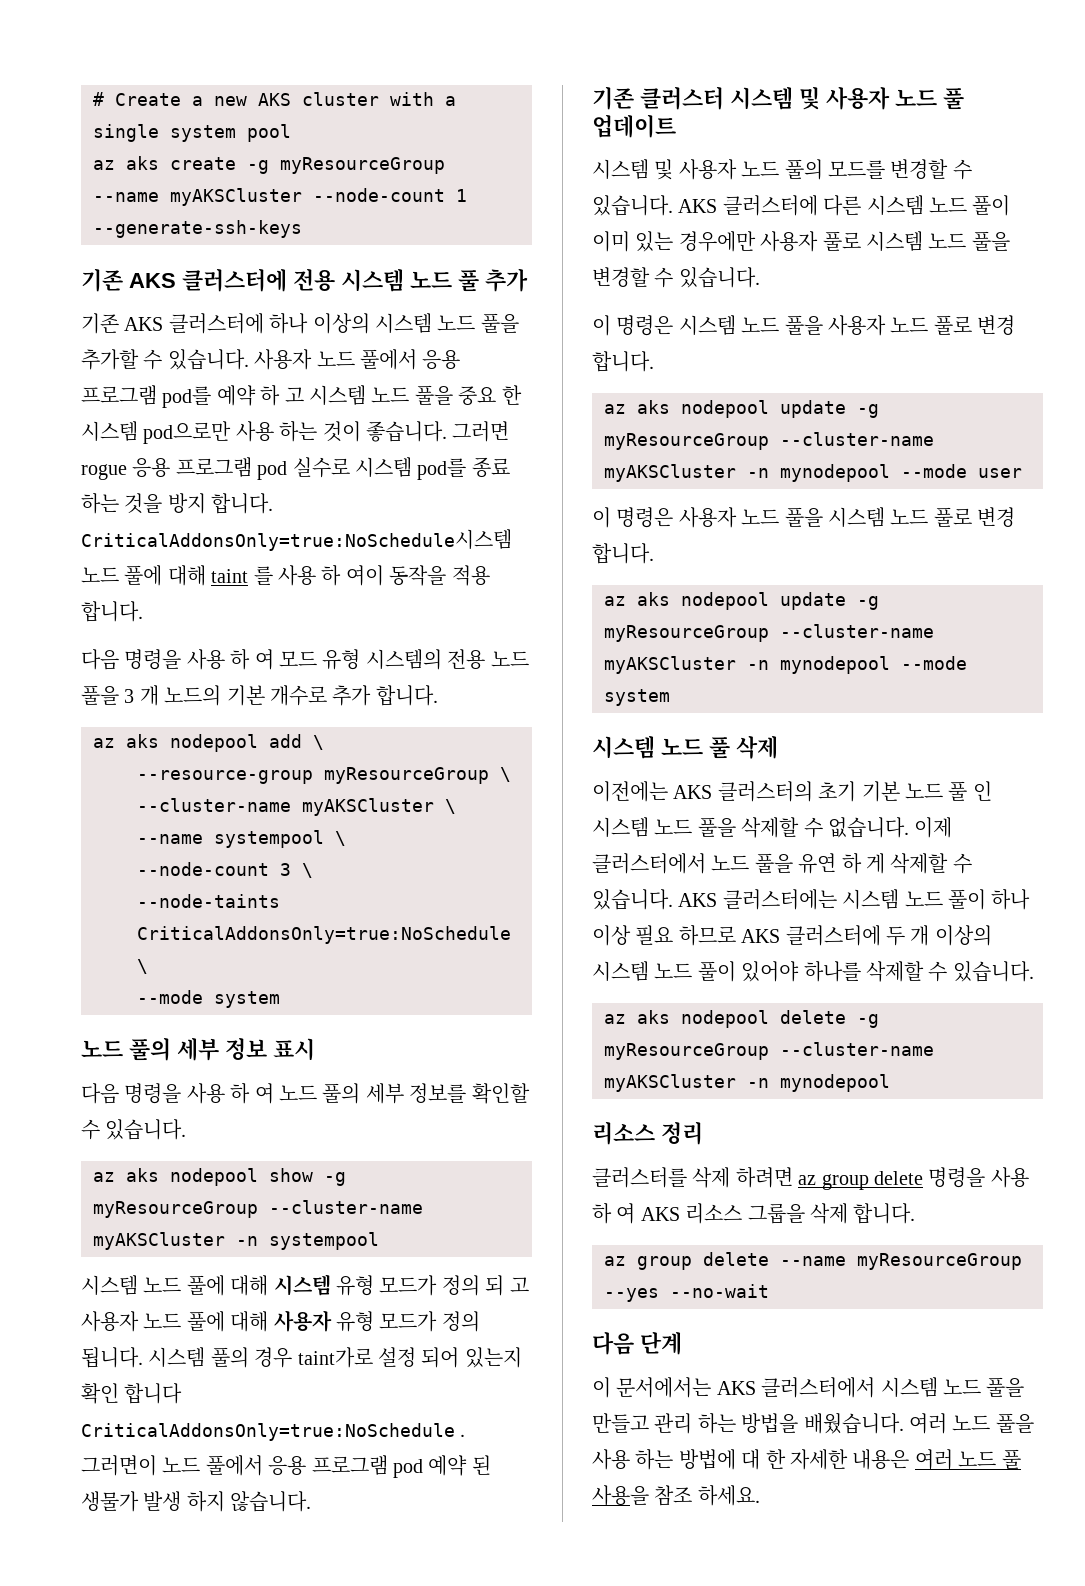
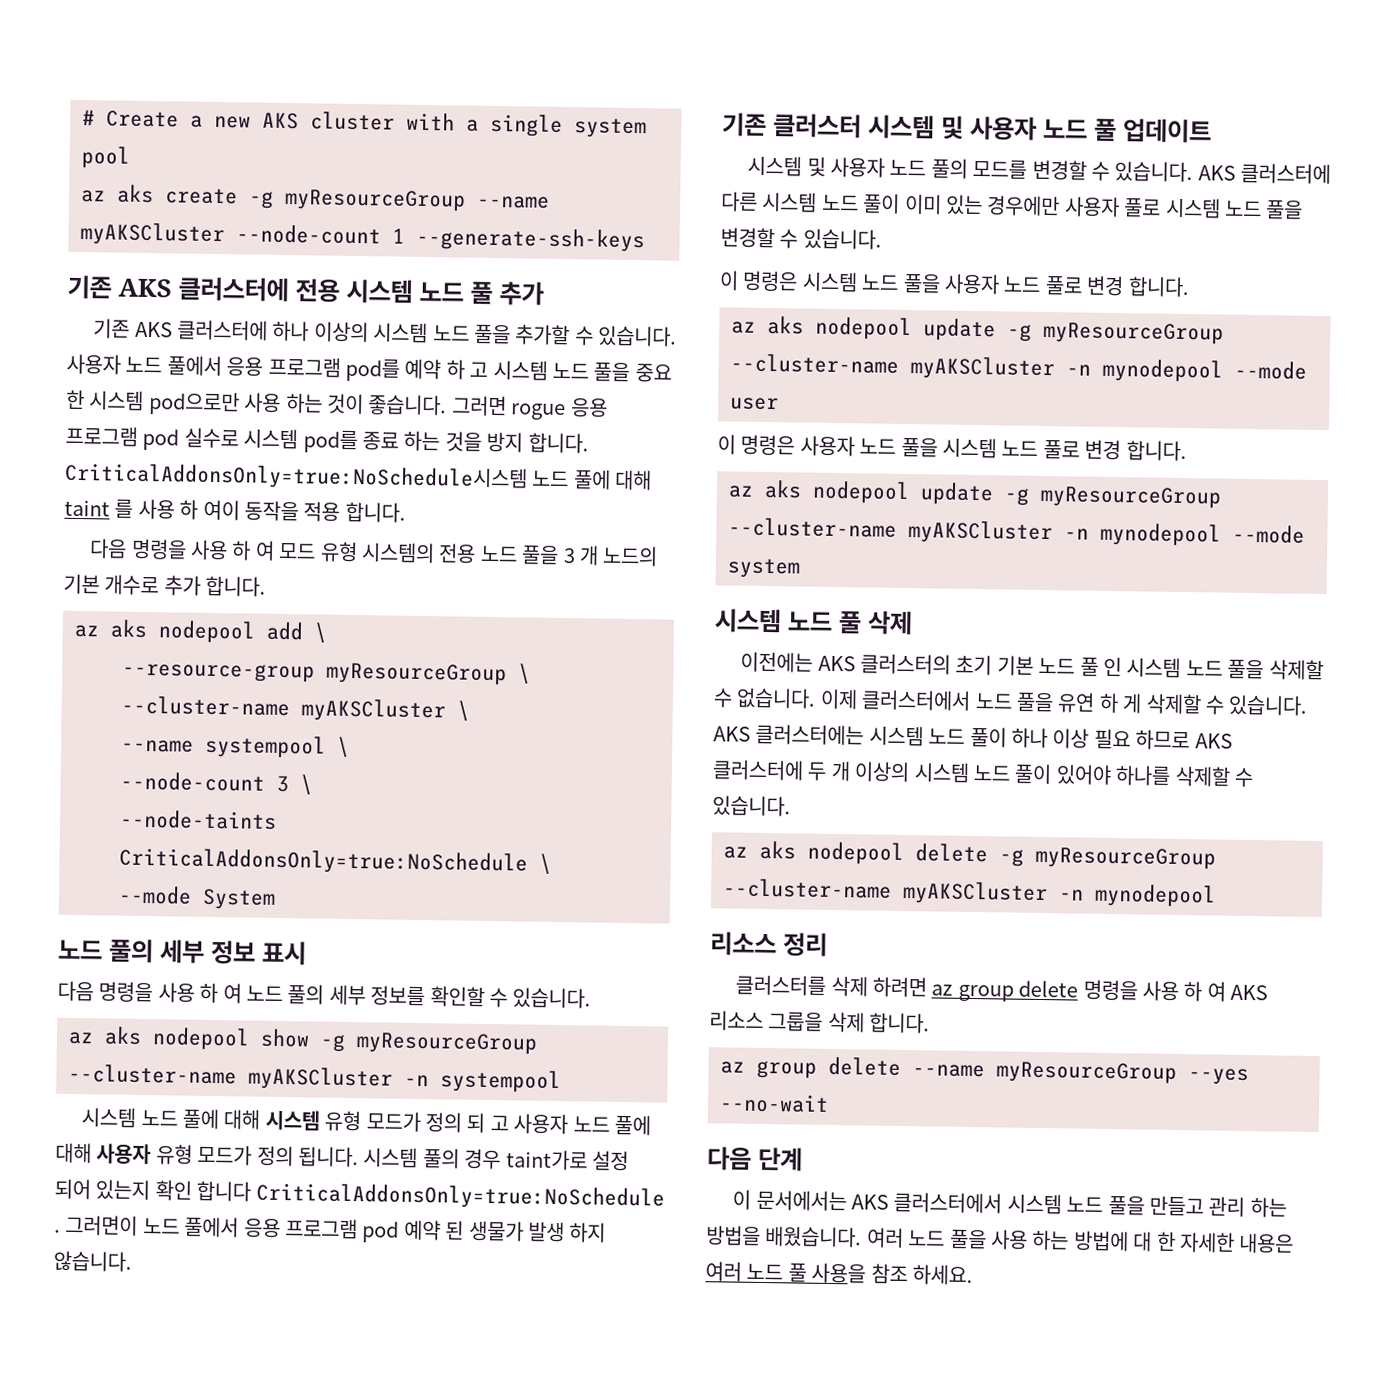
  --node-taints CriticalAddonsOnly=true:NoSchedule \
- --mode system
+ --mode System

